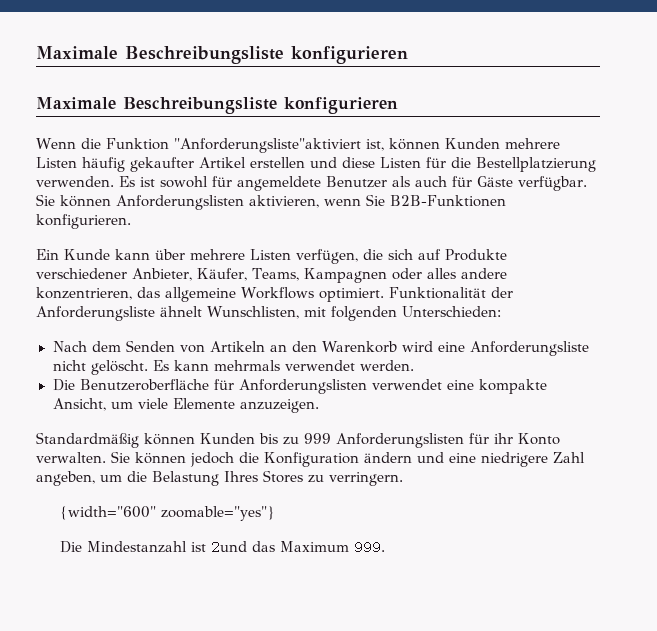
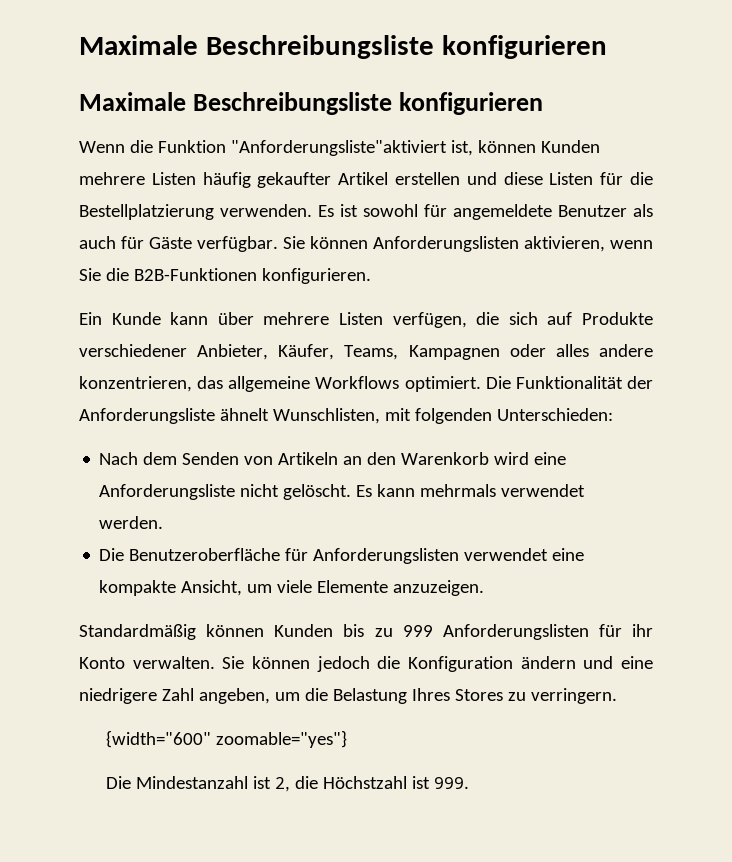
- Sie können Anforderungslisten aktivieren, wenn Sie B2B-Funktionen konfigurieren.
+ Sie können Anforderungslisten aktivieren, wenn Sie die B2B-Funktionen konfigurieren.
- Funktionalität der Anforderungsliste ähnelt Wunschlisten, mit folgenden Unterschieden:
+ Die Funktionalität der Anforderungsliste ähnelt Wunschlisten, mit folgenden Unterschieden:
- Die Mindestanzahl ist 2und das Maximum 999.
+ Die Mindestanzahl ist 2, die Höchstzahl ist 999.

